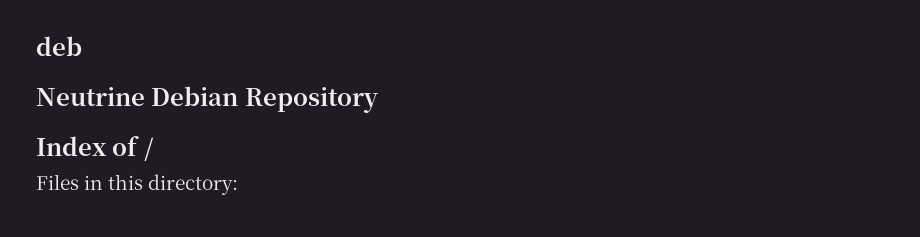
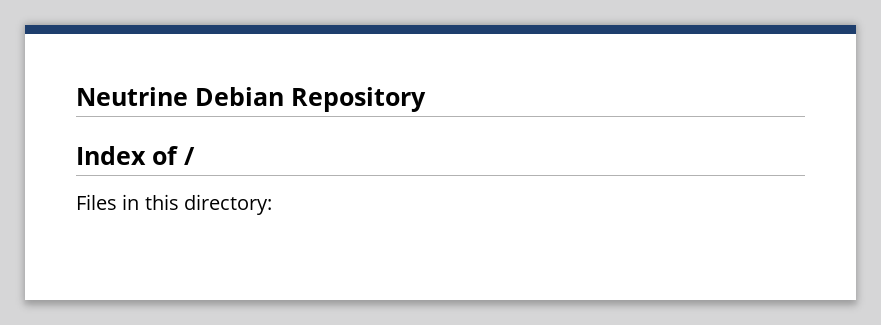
- deb

